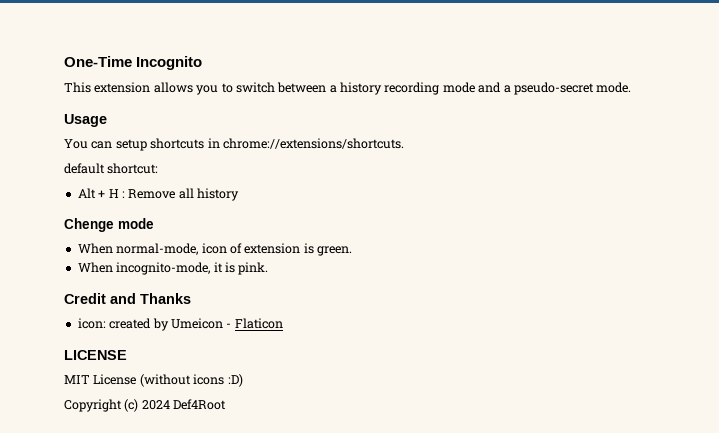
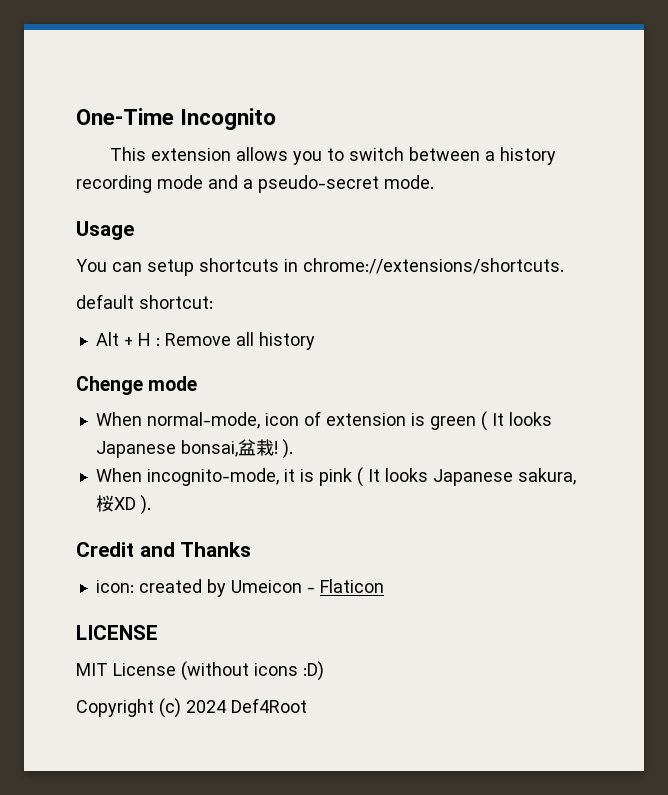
- When normal-mode, icon of extension is green.
- When incognito-mode, it is pink.
+ When normal-mode, icon of extension is green ( It looks Japanese bonsai,盆栽! ).
+ When incognito-mode, it is pink ( It looks Japanese sakura,桜XD ).

